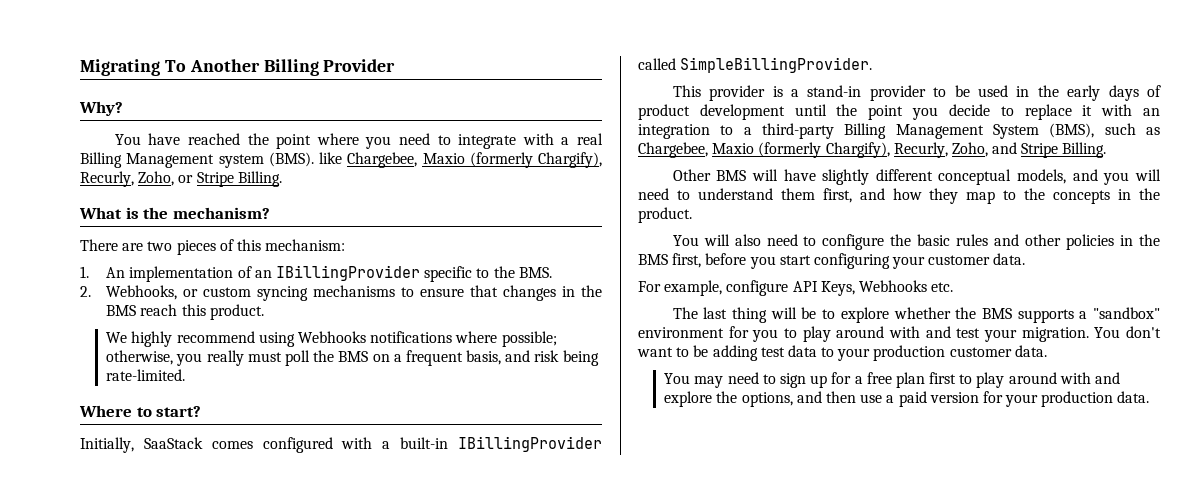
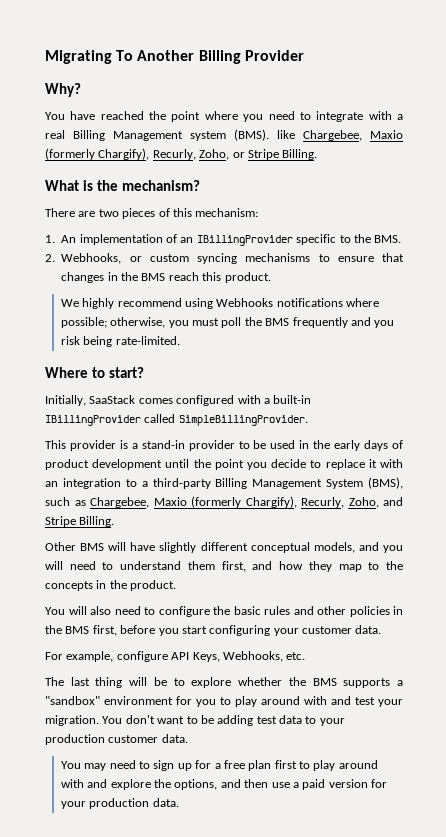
- We highly recommend using Webhooks notifications where possible; otherwise, you really must poll the BMS on a frequent basis, and risk being rate-limited.
+ We highly recommend using Webhooks notifications where possible; otherwise, you must poll the BMS frequently and you risk being rate-limited.
- For example, configure API Keys, Webhooks etc.
+ For example, configure API Keys, Webhooks, etc.

